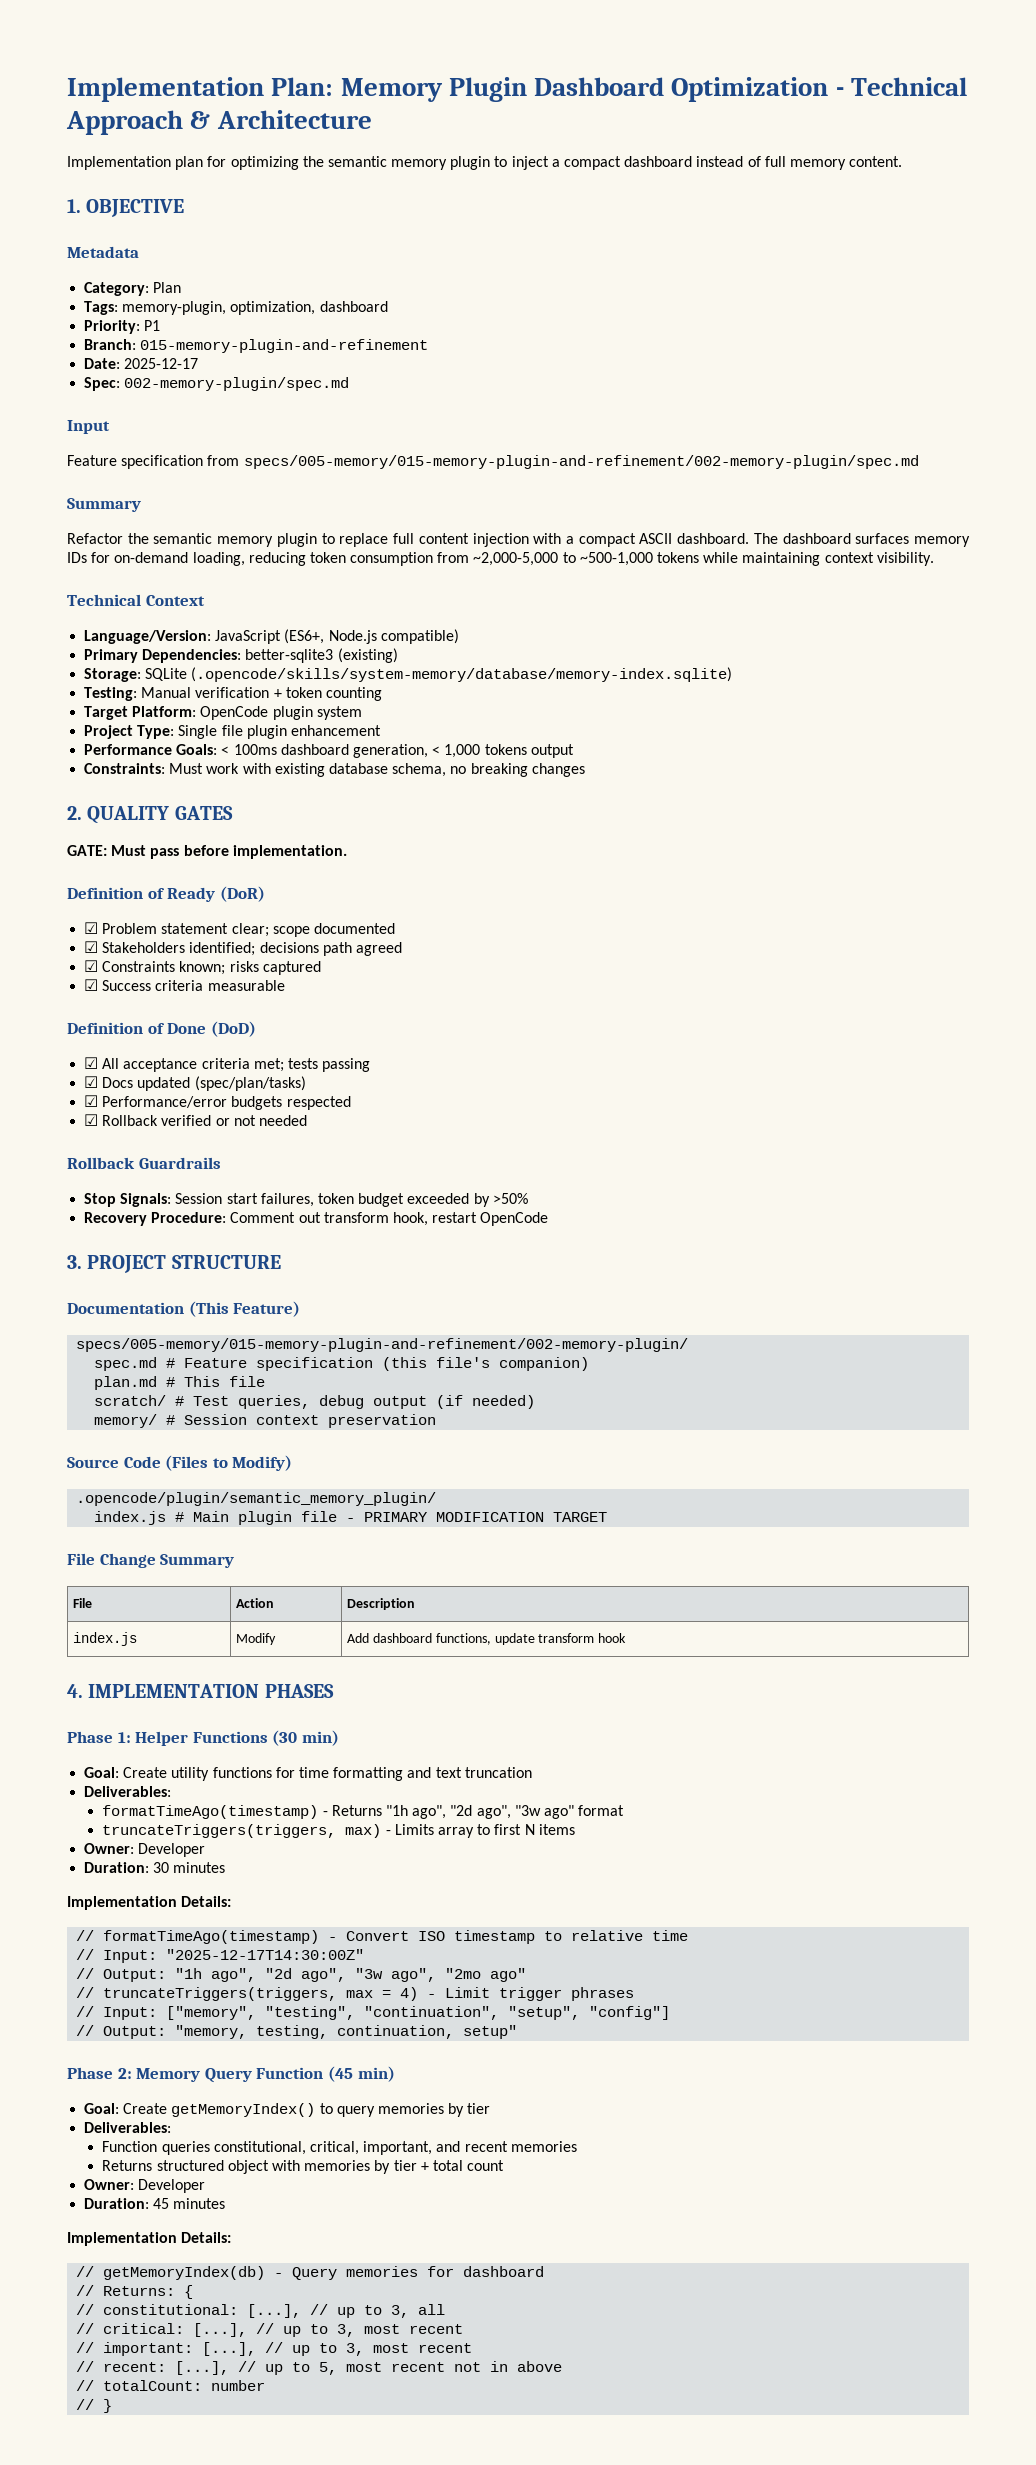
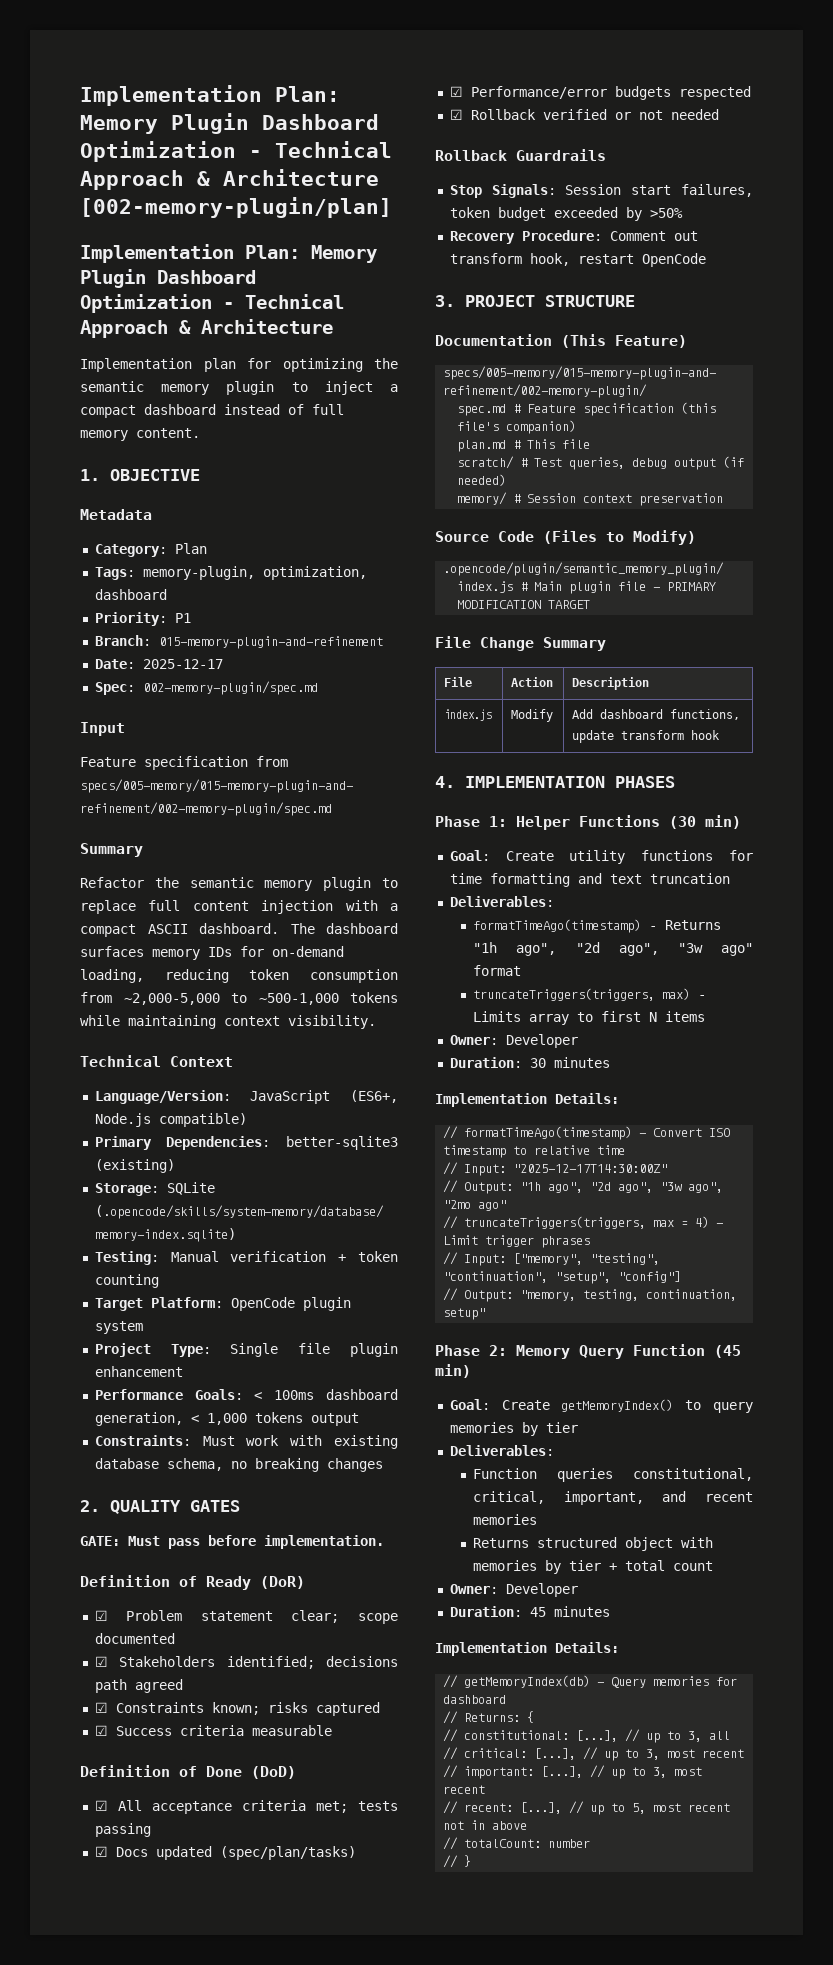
+ Implementation Plan: Memory Plugin Dashboard Optimization - Technical Approach & Architecture [002-memory-plugin/plan]

